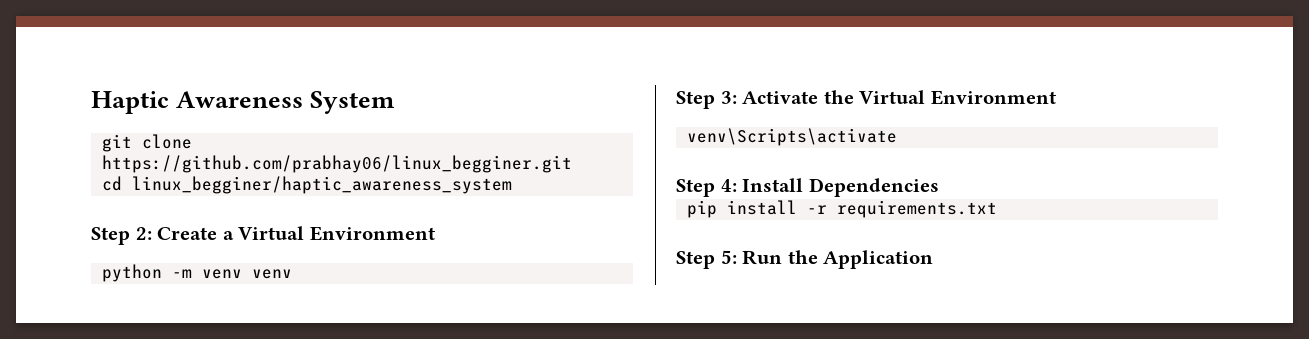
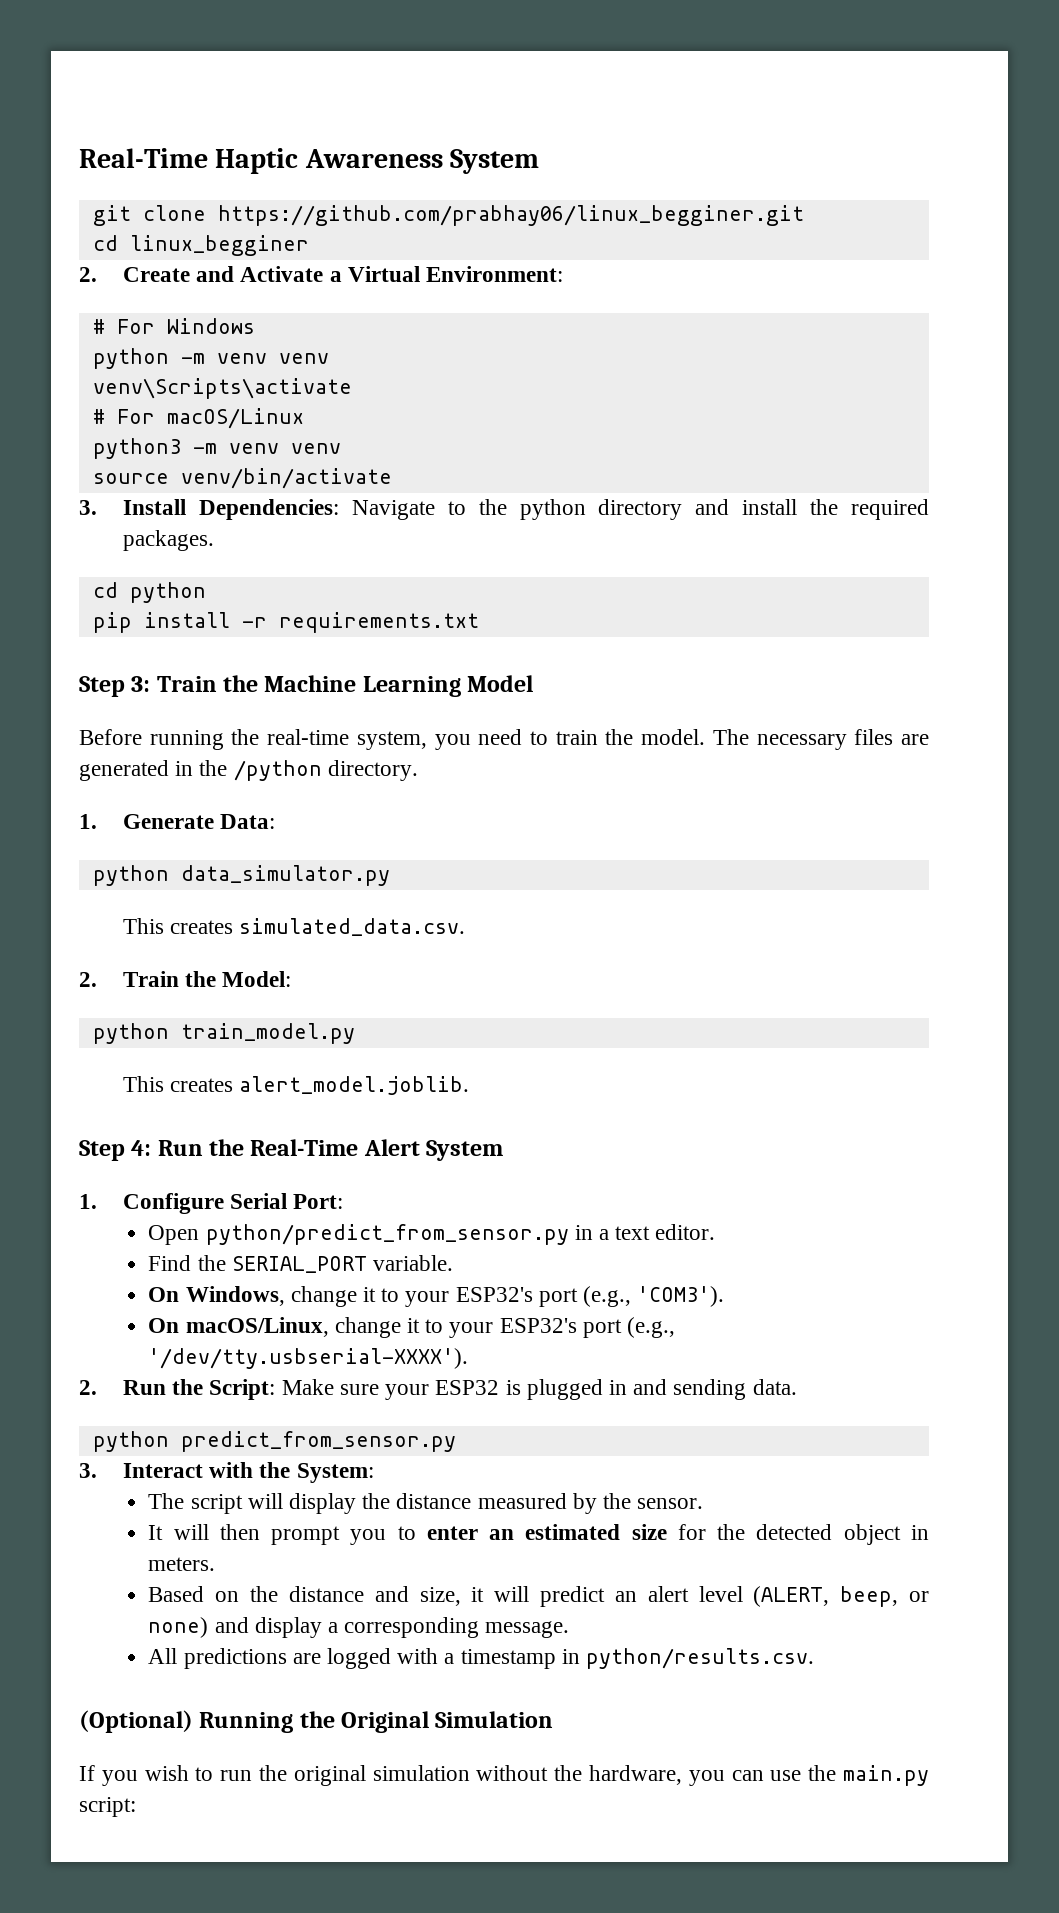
- Haptic Awareness System
+ Real-Time Haptic Awareness System
- cd linux_begginer/haptic_awareness_system
- Step 2: Create a Virtual Environment
+ cd linux_begginer
+ 2. Create and Activate a Virtual Environment:
+ # For Windows
  python -m venv venv
- Step 3: Activate the Virtual Environment
  venv\Scripts\activate
- Step 4: Install Dependencies
+ # For macOS/Linux
+ python3 -m venv venv
+ source venv/bin/activate
+ 3. Install Dependencies: Navigate to the python directory and install the required packages.
+ cd python
- Step 5: Run the Application
+ Step 3: Train the Machine Learning Model
+ Before running the real-time system, you need to train the model. The necessary files are generated in the /python directory.
+ 1. Generate Data:
+ python data_simulator.py
+ This creates simulated_data.csv.
+ 2. Train the Model:
+ python train_model.py
+ This creates alert_model.joblib.
+ Step 4: Run the Real-Time Alert System
+ 1. Configure Serial Port:
+ Open python/predict_from_sensor.py in a text editor.
+ Find the SERIAL_PORT variable.
+ On Windows, change it to your ESP32's port (e.g., 'COM3').
+ On macOS/Linux, change it to your ESP32's port (e.g., '/dev/tty.usbserial-XXXX').
+ 2. Run the Script: Make sure your ESP32 is plugged in and sending data.
+ python predict_from_sensor.py
+ 3. Interact with the System:
+ The script will display the distance measured by the sensor.
+ It will then prompt you to enter an estimated size for the detected object in meters.
+ Based on the distance and size, it will predict an alert level (ALERT, beep, or none) and display a corresponding message.
+ All predictions are logged with a timestamp in python/results.csv.
+ (Optional) Running the Original Simulation
+ If you wish to run the original simulation without the hardware, you can use the main.py script:

